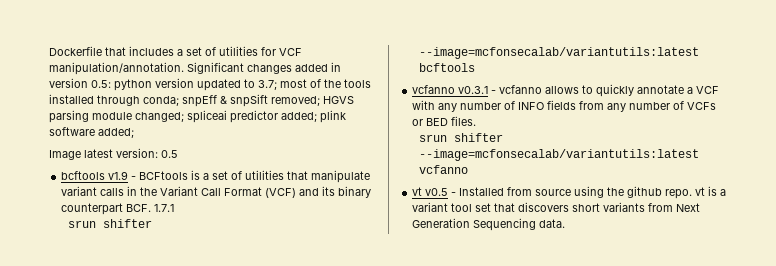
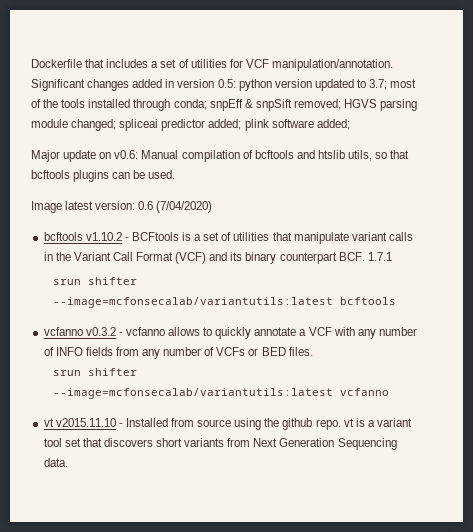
+ Major update on v0.6: Manual compilation of bcftools and htslib utils, so that bcftools plugins can be used.
- Image latest version: 0.5
- bcftools v1.9 - BCFtools is a set of utilities that manipulate variant calls in the Variant Call Format (VCF) and its binary counterpart BCF. 1.7.1
+ Image latest version: 0.6 (7/04/2020)
+ bcftools v1.10.2 - BCFtools is a set of utilities that manipulate variant calls in the Variant Call Format (VCF) and its binary counterpart BCF. 1.7.1
- vcfanno v0.3.1 - vcfanno allows to quickly annotate a VCF with any number of INFO fields from any number of VCFs or BED files.
+ vcfanno v0.3.2 - vcfanno allows to quickly annotate a VCF with any number of INFO fields from any number of VCFs or BED files.
- vt v0.5 - Installed from source using the github repo. vt is a variant tool set that discovers short variants from Next Generation Sequencing data.
+ vt v2015.11.10 - Installed from source using the github repo. vt is a variant tool set that discovers short variants from Next Generation Sequencing data.

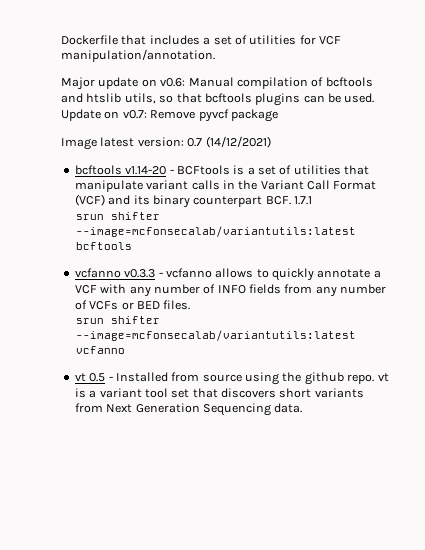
- Significant changes added in version 0.5: python version updated to 3.7; most of the tools installed through conda; snpEff & snpSift removed; HGVS parsing module changed; spliceai predictor added; plink software added;
+ Update on v0.7: Remove pyvcf package
- Image latest version: 0.6 (7/04/2020)
- bcftools v1.10.2 - BCFtools is a set of utilities that manipulate variant calls in the Variant Call Format (VCF) and its binary counterpart BCF. 1.7.1
+ Image latest version: 0.7 (14/12/2021)
+ bcftools v1.14-20 - BCFtools is a set of utilities that manipulate variant calls in the Variant Call Format (VCF) and its binary counterpart BCF. 1.7.1
- vcfanno v0.3.2 - vcfanno allows to quickly annotate a VCF with any number of INFO fields from any number of VCFs or BED files.
+ vcfanno v0.3.3 - vcfanno allows to quickly annotate a VCF with any number of INFO fields from any number of VCFs or BED files.
- vt v2015.11.10 - Installed from source using the github repo. vt is a variant tool set that discovers short variants from Next Generation Sequencing data.
+ vt 0.5 - Installed from source using the github repo. vt is a variant tool set that discovers short variants from Next Generation Sequencing data.

